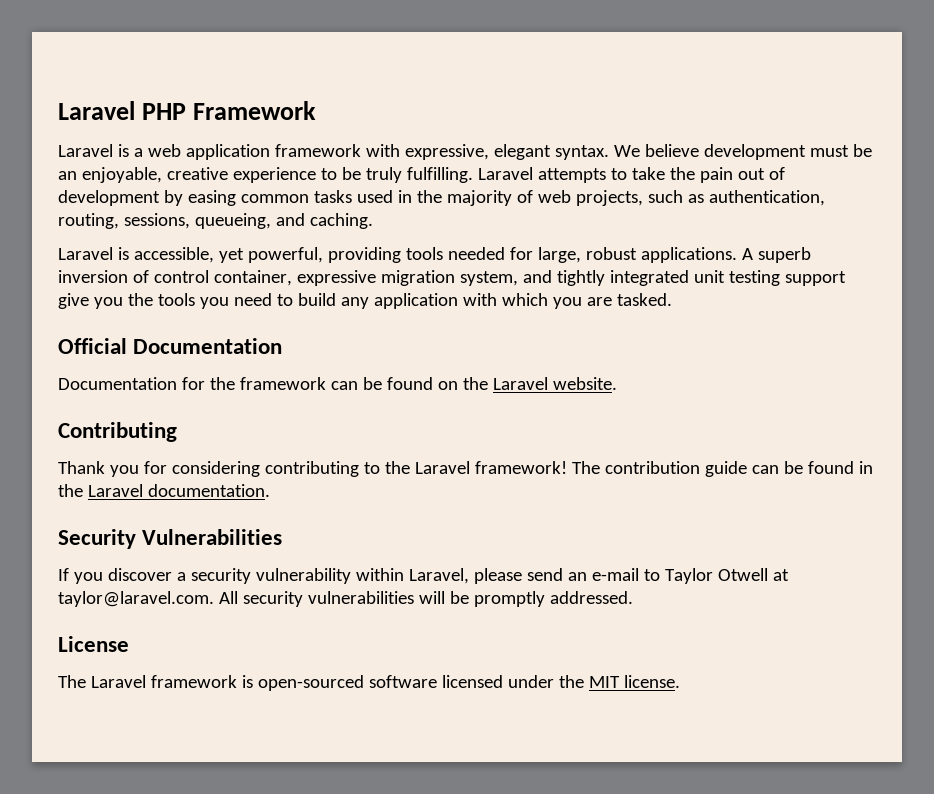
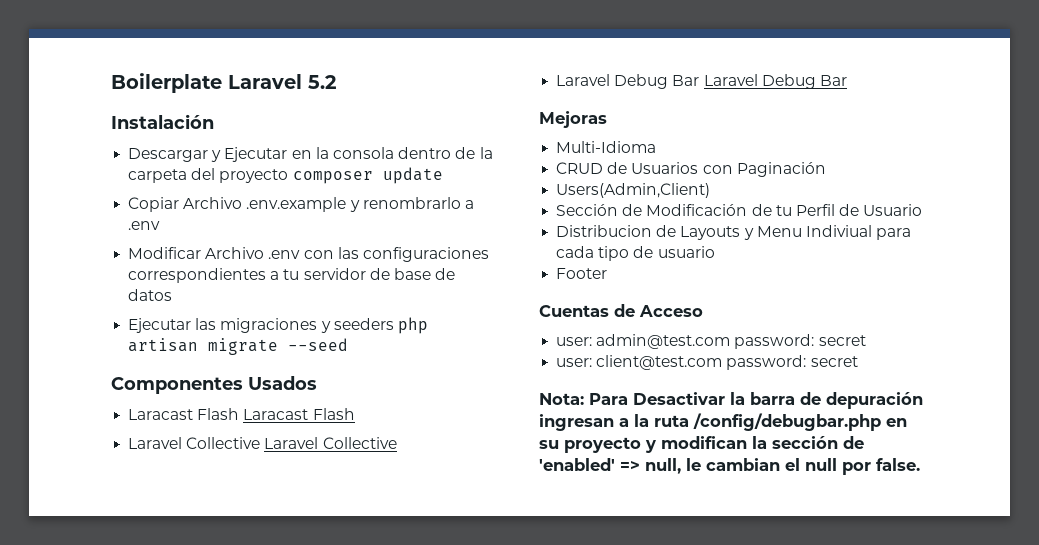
- Laravel PHP Framework
- Laravel is a web application framework with expressive, elegant syntax. We believe development must be an enjoyable, creative experience to be truly fulfilling. Laravel attempts to take the pain out of development by easing common tasks used in the majority of web projects, such as authentication, routing, sessions, queueing, and caching.
- Laravel is accessible, yet powerful, providing tools needed for large, robust applications. A superb inversion of control container, expressive migration system, and tightly integrated unit testing support give you the tools you need to build any application with which you are tasked.
- Official Documentation
- Documentation for the framework can be found on the Laravel website.
- Contributing
- Thank you for considering contributing to the Laravel framework! The contribution guide can be found in the Laravel documentation.
- Security Vulnerabilities
- If you discover a security vulnerability within Laravel, please send an e-mail to Taylor Otwell at taylor@laravel.com. All security vulnerabilities will be promptly addressed.
- License
- The Laravel framework is open-sourced software licensed under the MIT license.
+ Boilerplate Laravel 5.2
+ Instalación
+ Descargar y Ejecutar en la consola dentro de la carpeta del proyecto composer update
+ Copiar Archivo .env.example y renombrarlo a .env
+ Modificar Archivo .env con las configuraciones correspondientes a tu servidor de base de datos
+ Ejecutar las migraciones y seeders php artisan migrate --seed
+ Componentes Usados
+ Laracast Flash Laracast Flash
+ Laravel Collective Laravel Collective
+ Laravel Debug Bar Laravel Debug Bar
+ Mejoras
+ Multi-Idioma
+ CRUD de Usuarios con Paginación
+ Users(Admin,Client)
+ Sección de Modificación de tu Perfil de Usuario
+ Distribucion de Layouts y Menu Indiviual para cada tipo de usuario
+ Footer
+ Cuentas de Acceso
+ user: admin@test.com password: secret
+ user: client@test.com password: secret
+ Nota: Para Desactivar la barra de depuración ingresan a la ruta /config/debugbar.php en su proyecto y modifican la sección de 'enabled' => null, le cambian el null por false.

